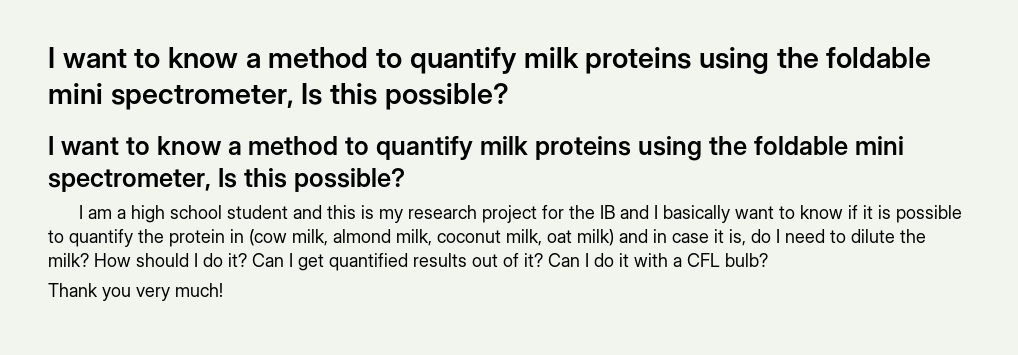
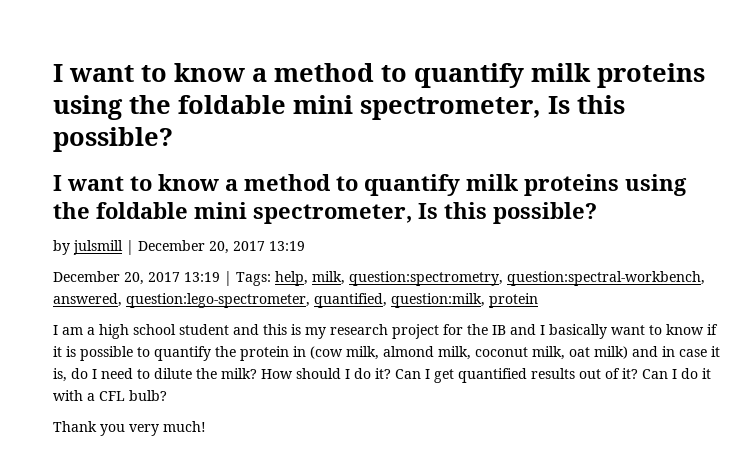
+ by julsmill | December 20, 2017 13:19
+ December 20, 2017 13:19 | Tags: help, milk, question:spectrometry, question:spectral-workbench, answered, question:lego-spectrometer, quantified, question:milk, protein

